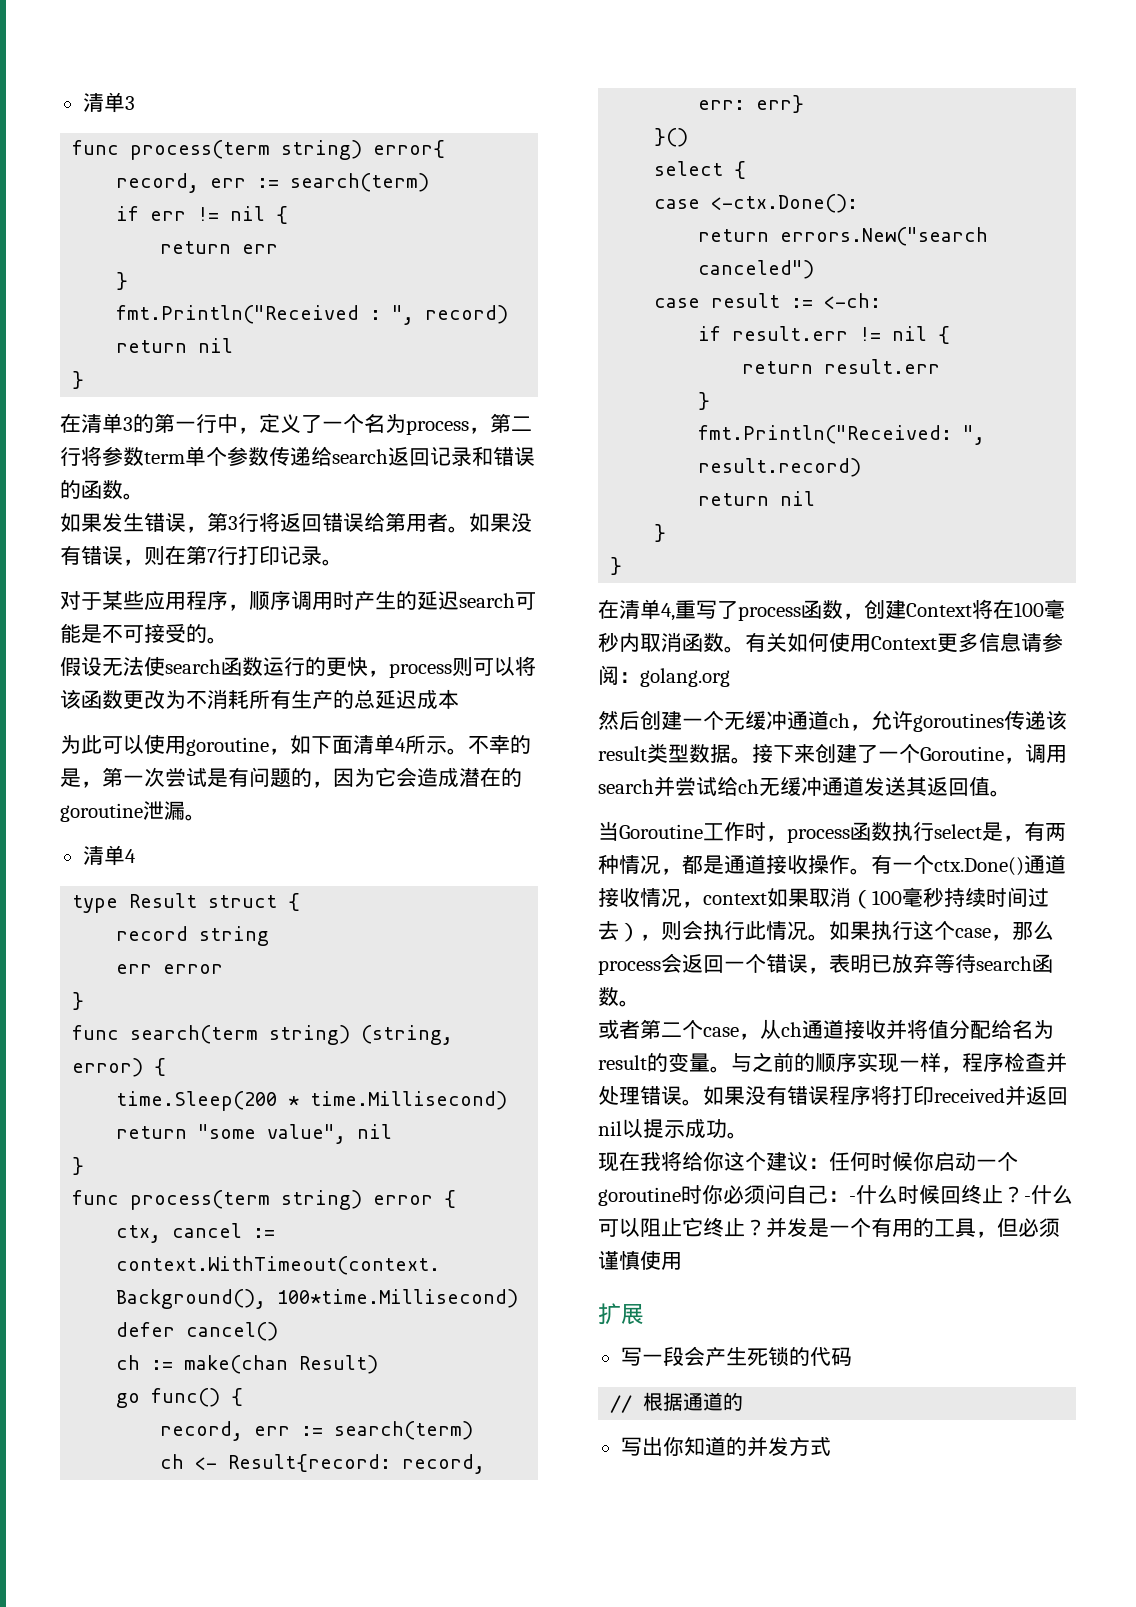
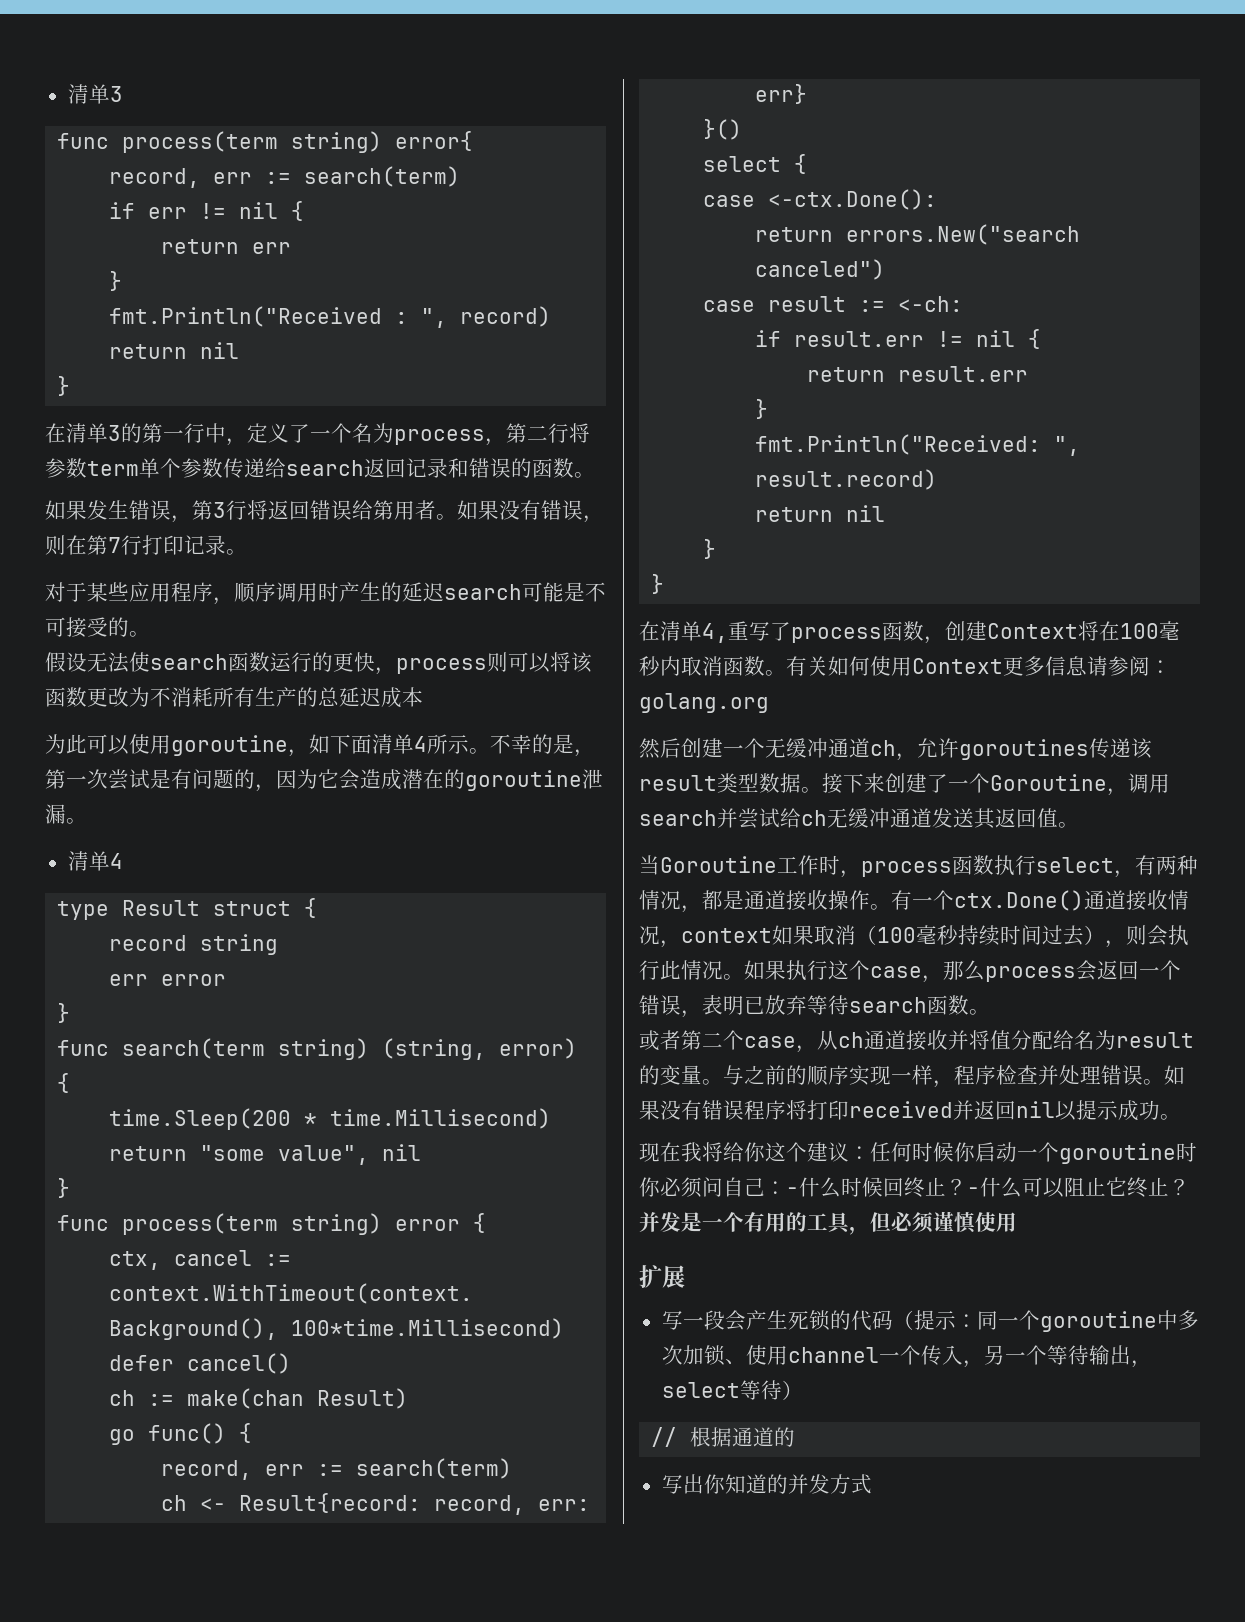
- 当Goroutine工作时，process函数执行select是，有两种情况，都是通道接收操作。
+ 当Goroutine工作时，process函数执行select，有两种情况，都是通道接收操作。
- 写一段会产生死锁的代码
+ 写一段会产生死锁的代码（提示：同一个goroutine中多次加锁、使用channel一个传入，另一个等待输出，select等待）

